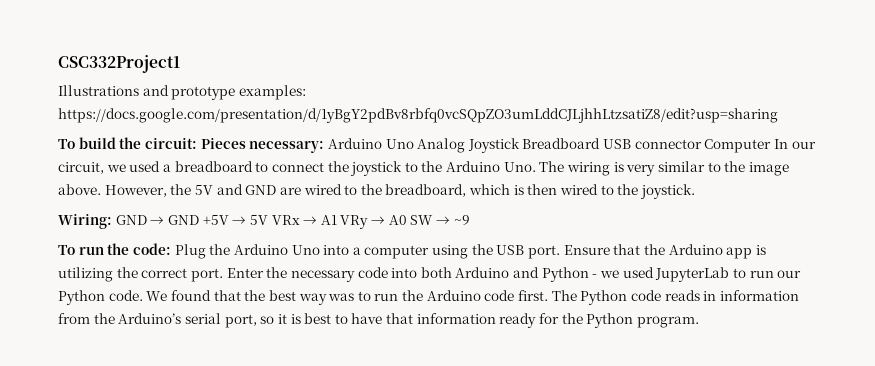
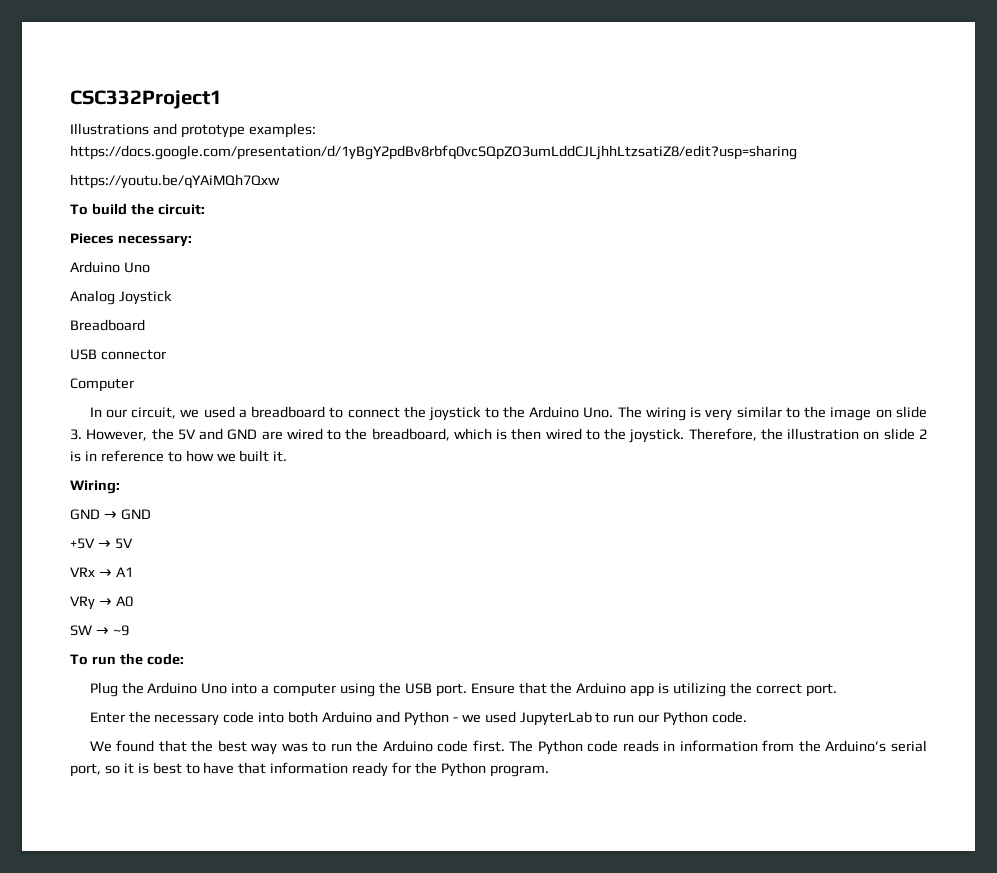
+ https://youtu.be/qYAiMQh7Qxw
- To build the circuit: Pieces necessary: Arduino Uno Analog Joystick Breadboard USB connector Computer In our circuit, we used a breadboard to connect the joystick to the Arduino Uno. The wiring is very similar to the image above. However, the 5V and GND are wired to the breadboard, which is then wired to the joystick.
+ To build the circuit:
+ Pieces necessary:
+ Arduino Uno
+ Analog Joystick
+ Breadboard
+ USB connector
+ Computer
+ In our circuit, we used a breadboard to connect the joystick to the Arduino Uno. The wiring is very similar to the image on slide 3. However, the 5V and GND are wired to the breadboard, which is then wired to the joystick. Therefore, the illustration on slide 2 is in reference to how we built it.
- Wiring: GND → GND +5V → 5V VRx → A1 VRy → A0 SW → ~9
+ Wiring:
+ GND → GND
+ +5V → 5V
+ VRx → A1
+ VRy → A0
+ SW → ~9
- To run the code: Plug the Arduino Uno into a computer using the USB port.
+ To run the code:
+ Plug the Arduino Uno into a computer using the USB port.
- Ensure that the Arduino app is utilizing the correct port. Enter the necessary code into both Arduino and Python - we used JupyterLab to run our Python code. We found that the best way was to run the Arduino code first.
+ Ensure that the Arduino app is utilizing the correct port.
+ Enter the necessary code into both Arduino and Python - we used JupyterLab to run our Python code.
+ We found that the best way was to run the Arduino code first.

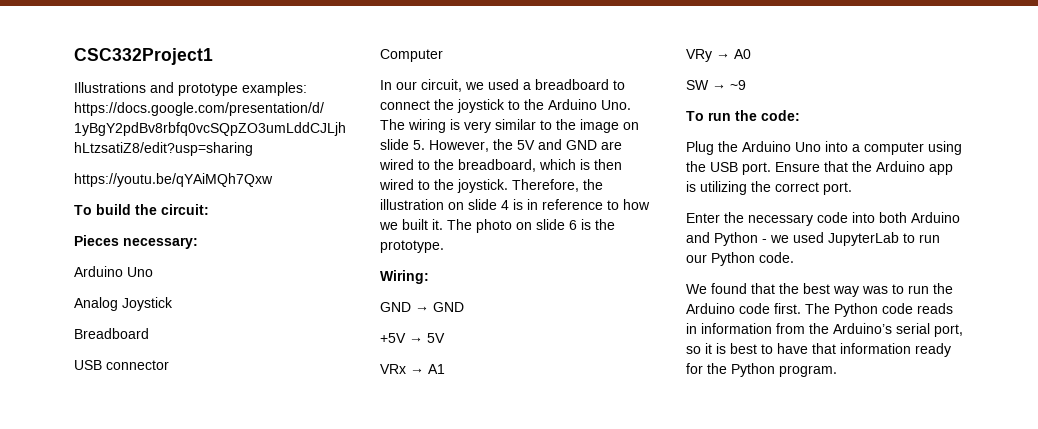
- In our circuit, we used a breadboard to connect the joystick to the Arduino Uno. The wiring is very similar to the image on slide 3. However, the 5V and GND are wired to the breadboard, which is then wired to the joystick.
+ In our circuit, we used a breadboard to connect the joystick to the Arduino Uno. The wiring is very similar to the image on slide 5. However, the 5V and GND are wired to the breadboard, which is then wired to the joystick.
- Therefore, the illustration on slide 2 is in reference to how we built it.
+ Therefore, the illustration on slide 4 is in reference to how we built it. The photo on slide 6 is the prototype.

